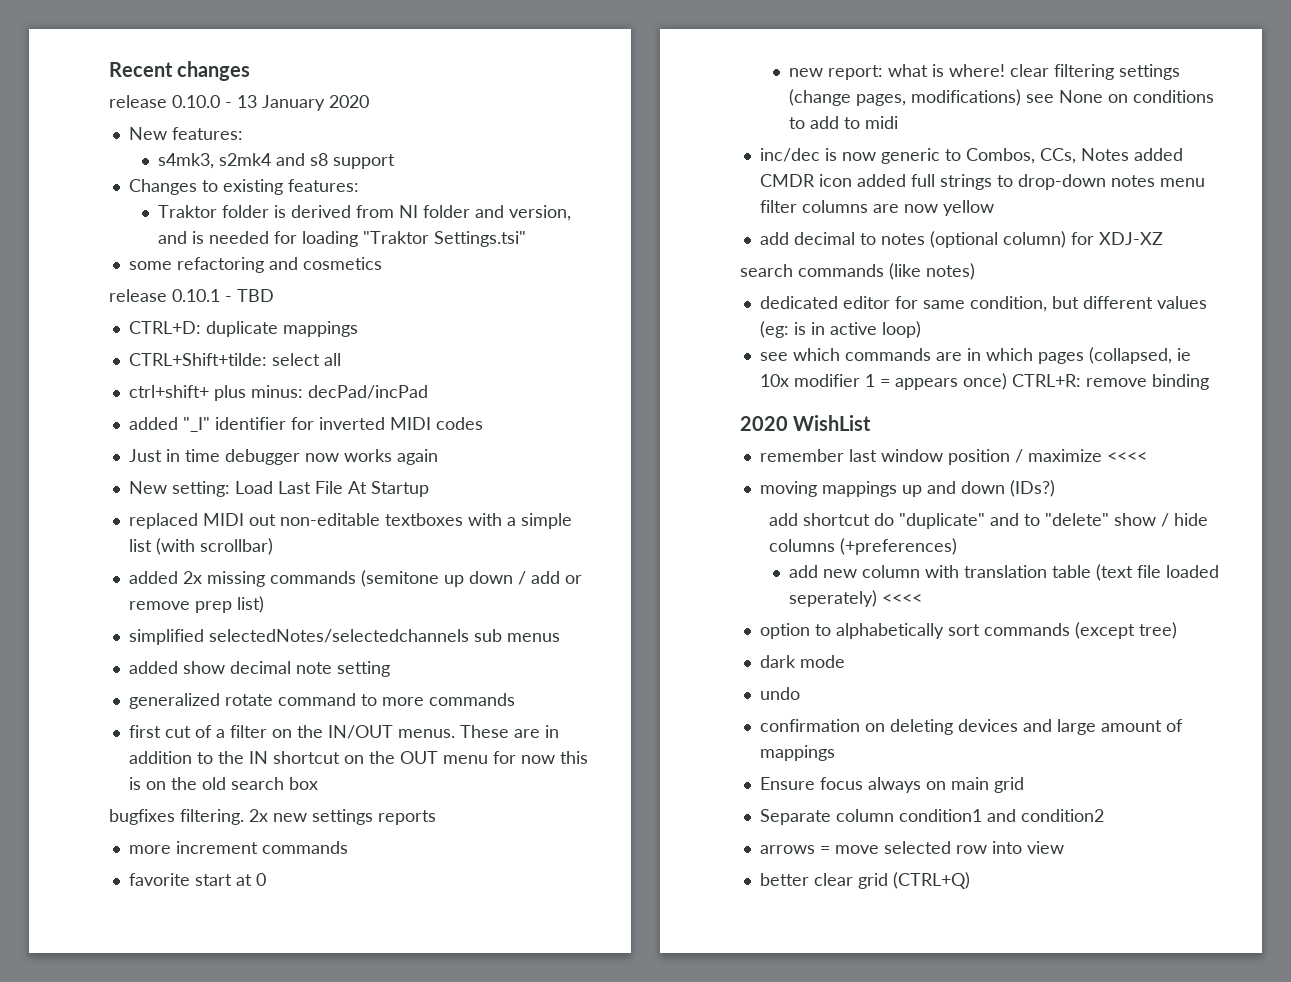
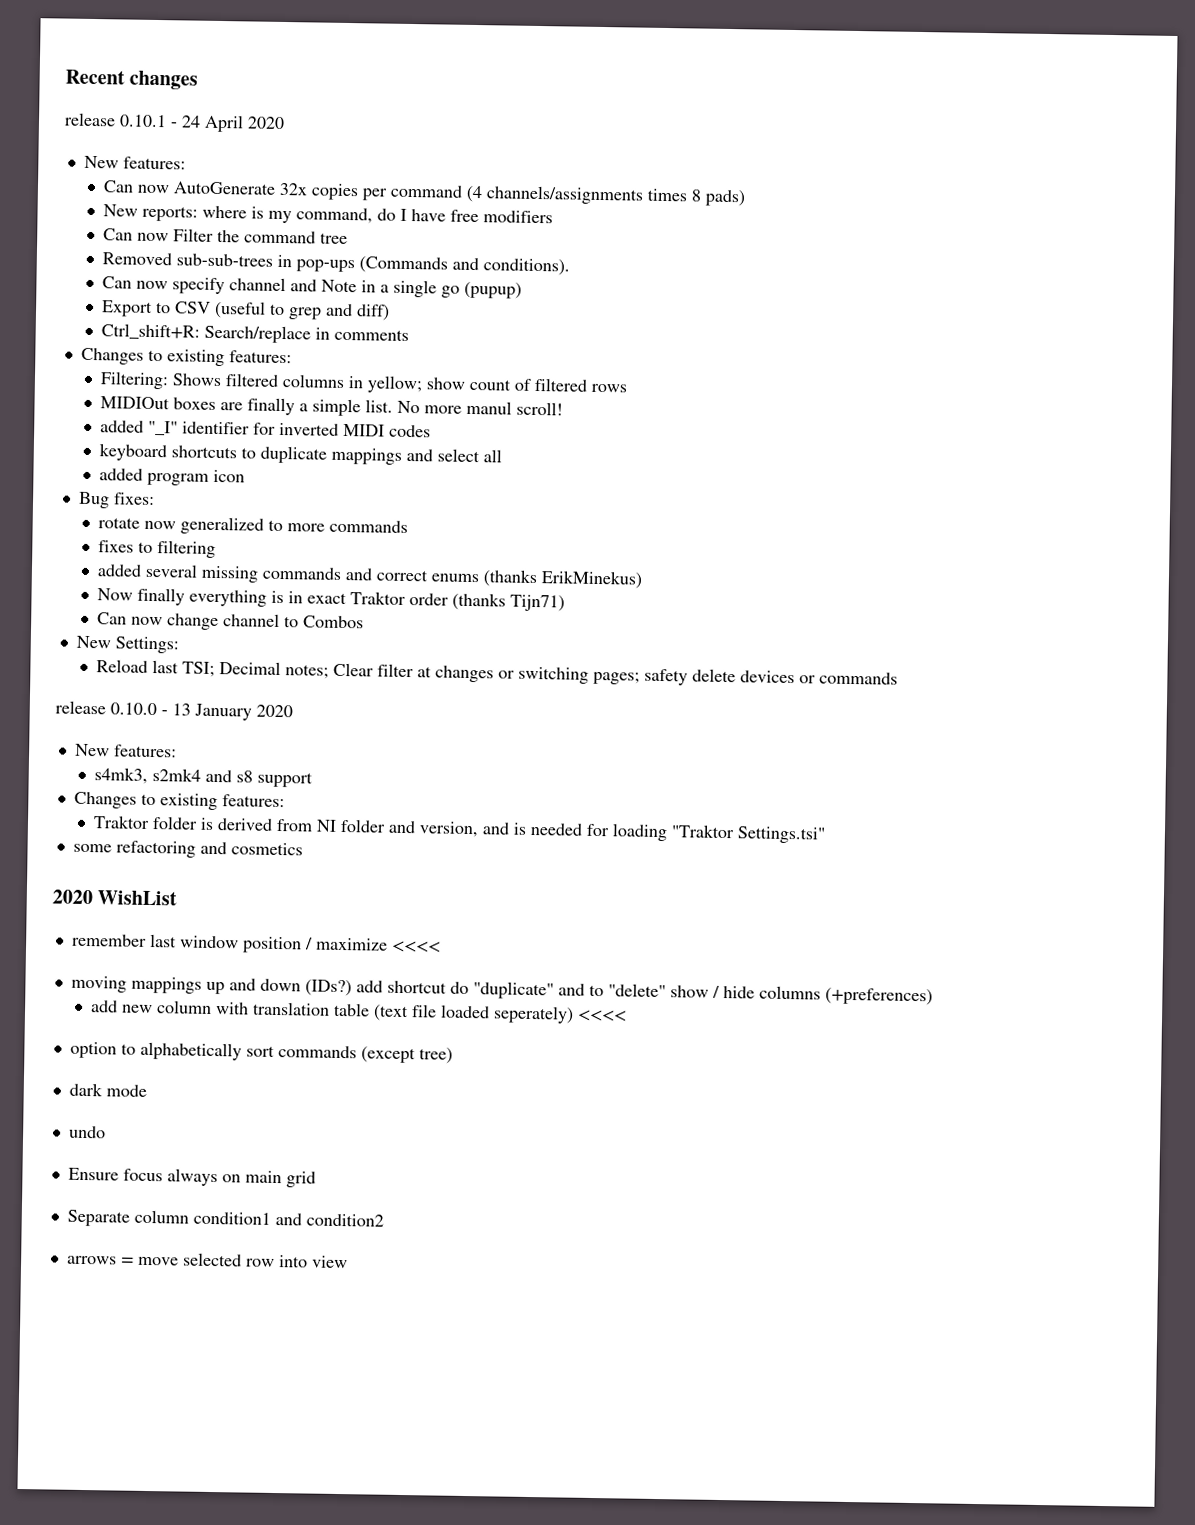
+ release 0.10.1 - 24 April 2020
+ New features:
+ Can now AutoGenerate 32x copies per command (4 channels/assignments times 8 pads)
+ New reports: where is my command, do I have free modifiers
+ Can now Filter the command tree
+ Removed sub-sub-trees in pop-ups (Commands and conditions).
+ Can now specify channel and Note in a single go (pupup)
+ Export to CSV (useful to grep and diff)
+ Ctrl_shift+R: Search/replace in comments
+ Changes to existing features:
+ Filtering: Shows filtered columns in yellow; show count of filtered rows
+ MIDIOut boxes are finally a simple list. No more manul scroll!
+ added "_I" identifier for inverted MIDI codes
+ keyboard shortcuts to duplicate mappings and select all
+ added program icon
+ Bug fixes:
+ rotate now generalized to more commands
+ fixes to filtering
+ added several missing commands and correct enums (thanks ErikMinekus)
+ Now finally everything is in exact Traktor order (thanks Tijn71)
+ Can now change channel to Combos
+ New Settings:
+ Reload last TSI; Decimal notes; Clear filter at changes or switching pages; safety delete devices or commands
- release 0.10.1 - TBD
- CTRL+D: duplicate mappings
- CTRL+Shift+tilde: select all
- ctrl+shift+ plus minus: decPad/incPad
- added "_I" identifier for inverted MIDI codes
- Just in time debugger now works again
- New setting: Load Last File At Startup
- replaced MIDI out non-editable textboxes with a simple list (with scrollbar)
- added 2x missing commands (semitone up down / add or remove prep list)
- simplified selectedNotes/selectedchannels sub menus
- added show decimal note setting
- generalized rotate command to more commands
- first cut of a filter on the IN/OUT menus. These are in addition to the IN shortcut on the OUT menu for now this is on the old search box
- bugfixes filtering. 2x new settings reports
- more increment commands
- favorite start at 0
- new report: what is where! clear filtering settings (change pages, modifications) see None on conditions to add to midi
- inc/dec is now generic to Combos, CCs, Notes added CMDR icon added full strings to drop-down notes menu filter columns are now yellow
- add decimal to notes (optional column) for XDJ-XZ
- search commands (like notes)
- dedicated editor for same condition, but different values (eg: is in active loop)
- see which commands are in which pages (collapsed, ie 10x modifier 1 = appears once) CTRL+R: remove binding
- moving mappings up and down (IDs?)
- add shortcut do "duplicate" and to "delete" show / hide columns (+preferences)
+ moving mappings up and down (IDs?) add shortcut do "duplicate" and to "delete" show / hide columns (+preferences)
- confirmation on deleting devices and large amount of mappings
- better clear grid (CTRL+Q)

